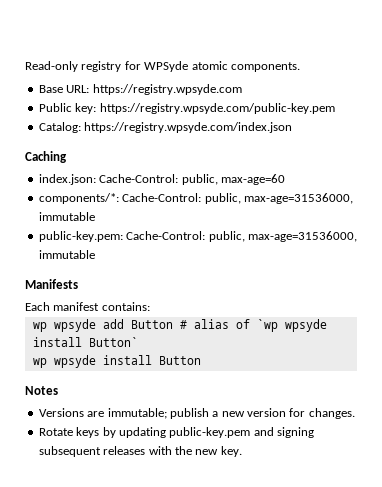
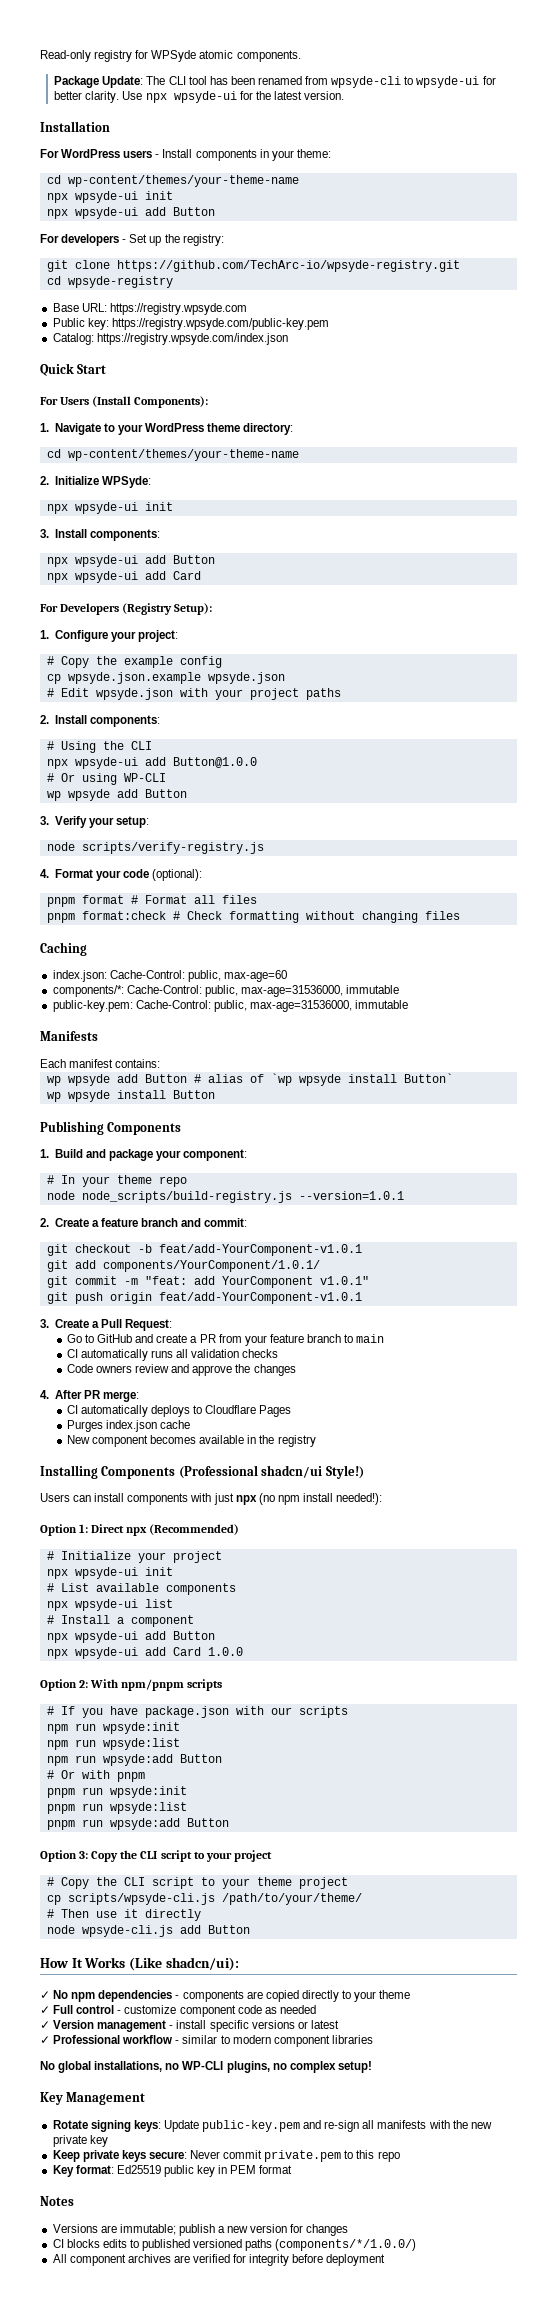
+ Package Update: The CLI tool has been renamed from wpsyde-cli to wpsyde-ui for better clarity. Use npx wpsyde-ui for the latest version.
+ Installation
+ For WordPress users - Install components in your theme:
+ cd wp-content/themes/your-theme-name
+ npx wpsyde-ui init
+ npx wpsyde-ui add Button
+ For developers - Set up the registry:
+ git clone https://github.com/TechArc-io/wpsyde-registry.git
+ cd wpsyde-registry
+ Quick Start
+ For Users (Install Components):
+ 1. Navigate to your WordPress theme directory:
+ cd wp-content/themes/your-theme-name
+ 2. Initialize WPSyde:
+ npx wpsyde-ui init
+ 3. Install components:
+ npx wpsyde-ui add Button
+ npx wpsyde-ui add Card
+ For Developers (Registry Setup):
+ 1. Configure your project:
+ # Copy the example config
+ cp wpsyde.json.example wpsyde.json
+ # Edit wpsyde.json with your project paths
+ 2. Install components:
+ # Using the CLI
+ npx wpsyde-ui add Button@1.0.0
+ # Or using WP-CLI
+ wp wpsyde add Button
+ 3. Verify your setup:
+ node scripts/verify-registry.js
+ 4. Format your code (optional):
+ pnpm format # Format all files
+ pnpm format:check # Check formatting without changing files
+ Publishing Components
+ 1. Build and package your component:
+ # In your theme repo
+ node node_scripts/build-registry.js --version=1.0.1
+ 2. Create a feature branch and commit:
+ git checkout -b feat/add-YourComponent-v1.0.1
+ git add components/YourComponent/1.0.1/
+ git commit -m "feat: add YourComponent v1.0.1"
+ git push origin feat/add-YourComponent-v1.0.1
+ 3. Create a Pull Request:
+ Go to GitHub and create a PR from your feature branch to main
+ CI automatically runs all validation checks
+ Code owners review and approve the changes
+ 4. After PR merge:
+ CI automatically deploys to Cloudflare Pages
+ Purges index.json cache
+ New component becomes available in the registry
+ Installing Components (Professional shadcn/ui Style!)
+ Users can install components with just npx (no npm install needed!):
+ Option 1: Direct npx (Recommended)
+ # Initialize your project
+ npx wpsyde-ui init
+ # List available components
+ npx wpsyde-ui list
+ # Install a component
+ npx wpsyde-ui add Button
+ npx wpsyde-ui add Card 1.0.0
+ Option 2: With npm/pnpm scripts
+ # If you have package.json with our scripts
+ npm run wpsyde:init
+ npm run wpsyde:list
+ npm run wpsyde:add Button
+ # Or with pnpm
+ pnpm run wpsyde:init
+ pnpm run wpsyde:list
+ pnpm run wpsyde:add Button
+ Option 3: Copy the CLI script to your project
+ # Copy the CLI script to your theme project
+ cp scripts/wpsyde-cli.js /path/to/your/theme/
+ # Then use it directly
+ node wpsyde-cli.js add Button
+ How It Works (Like shadcn/ui):
+ ✓ No npm dependencies - components are copied directly to your theme
+ ✓ Full control - customize component code as needed
+ ✓ Version management - install specific versions or latest
+ ✓ Professional workflow - similar to modern component libraries
+ No global installations, no WP-CLI plugins, no complex setup!
+ Key Management
+ Rotate signing keys: Update public-key.pem and re-sign all manifests with the new private key
+ Keep private keys secure: Never commit private.pem to this repo
+ Key format: Ed25519 public key in PEM format
- Versions are immutable; publish a new version for changes.
- Rotate keys by updating public-key.pem and signing subsequent releases with the new key.
+ Versions are immutable; publish a new version for changes
+ CI blocks edits to published versioned paths (components/*/1.0.0/)
+ All component archives are verified for integrity before deployment

